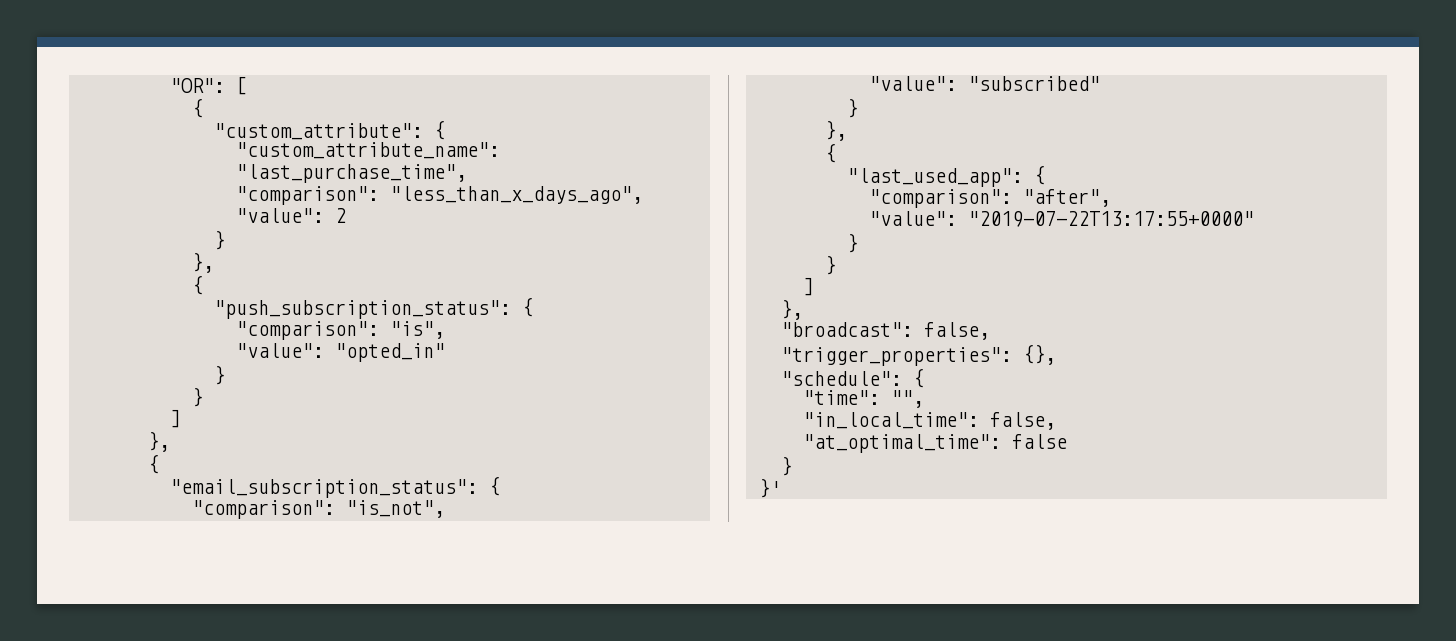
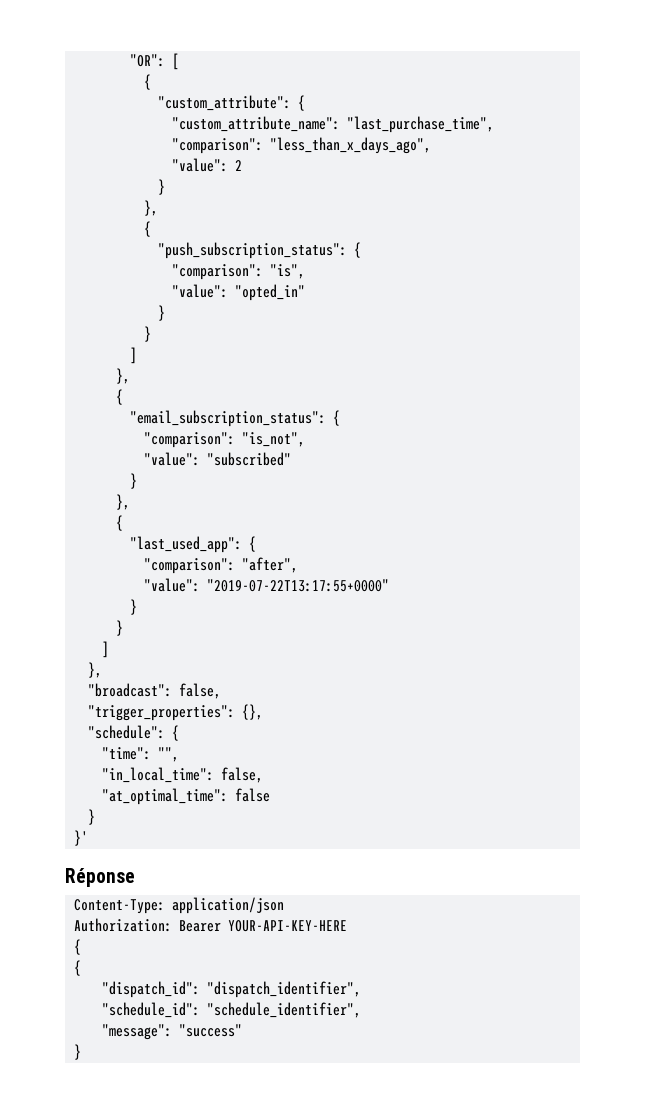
+ Réponse
+ Content-Type: application/json
+ Authorization: Bearer YOUR-API-KEY-HERE
+ {
+ {
+ "dispatch_id": "dispatch_identifier",
+ "schedule_id": "schedule_identifier",
+ "message": "success"
+ }

